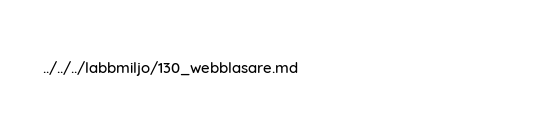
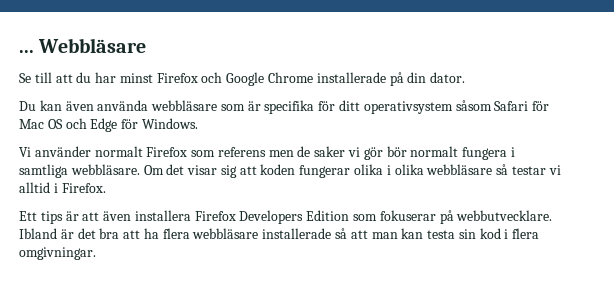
- ../../../labbmiljo/130_webblasare.md
+ ... Webbläsare
+ Se till att du har minst Firefox och Google Chrome installerade på din dator.
+ Du kan även använda webbläsare som är specifika för ditt operativsystem såsom Safari för Mac OS och Edge för Windows.
+ Vi använder normalt Firefox som referens men de saker vi gör bör normalt fungera i samtliga webbläsare. Om det visar sig att koden fungerar olika i olika webbläsare så testar vi alltid i Firefox.
+ Ett tips är att även installera Firefox Developers Edition som fokuserar på webbutvecklare. Ibland är det bra att ha flera webbläsare installerade så att man kan testa sin kod i flera omgivningar.

